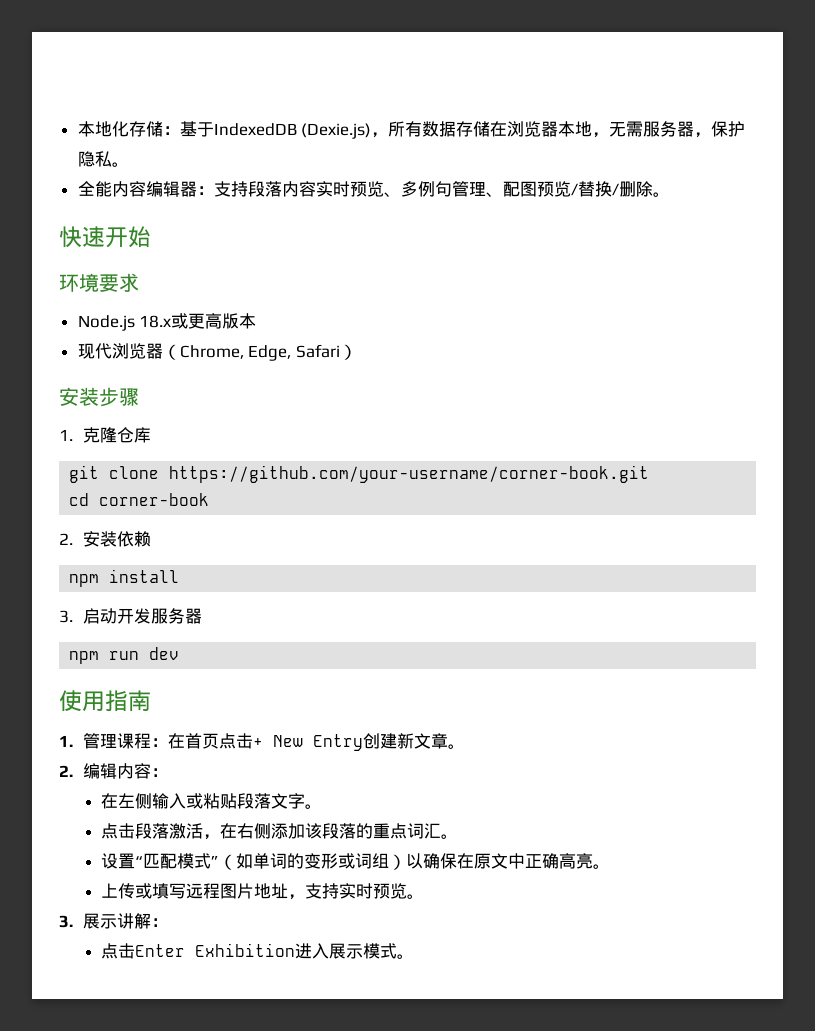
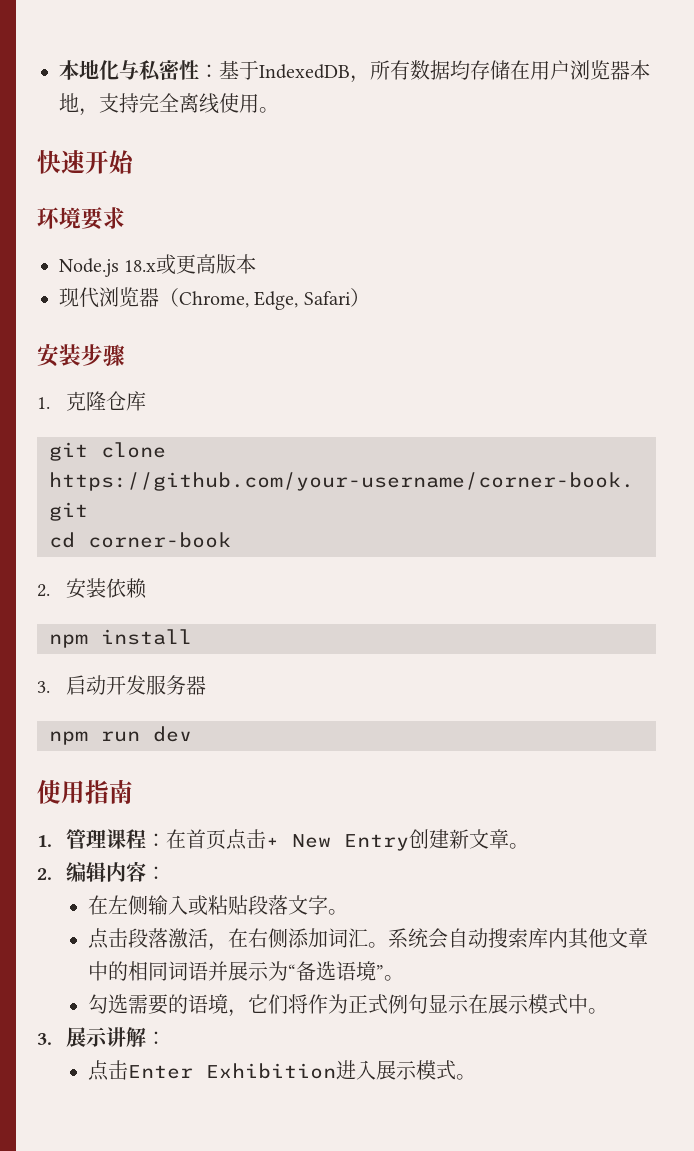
- 本地化存储：基于IndexedDB (Dexie.js)，所有数据存储在浏览器本地，无需服务器，保护隐私。
- 全能内容编辑器：支持段落内容实时预览、多例句管理、配图预览/替换/删除。
+ 本地化与私密性：基于IndexedDB，所有数据均存储在用户浏览器本地，支持完全离线使用。
- 点击段落激活，在右侧添加该段落的重点词汇。
- 设置“匹配模式”（如单词的变形或词组）以确保在原文中正确高亮。
- 上传或填写远程图片地址，支持实时预览。
+ 点击段落激活，在右侧添加词汇。系统会自动搜索库内其他文章中的相同词语并展示为“备选语境”。
+ 勾选需要的语境，它们将作为正式例句显示在展示模式中。

